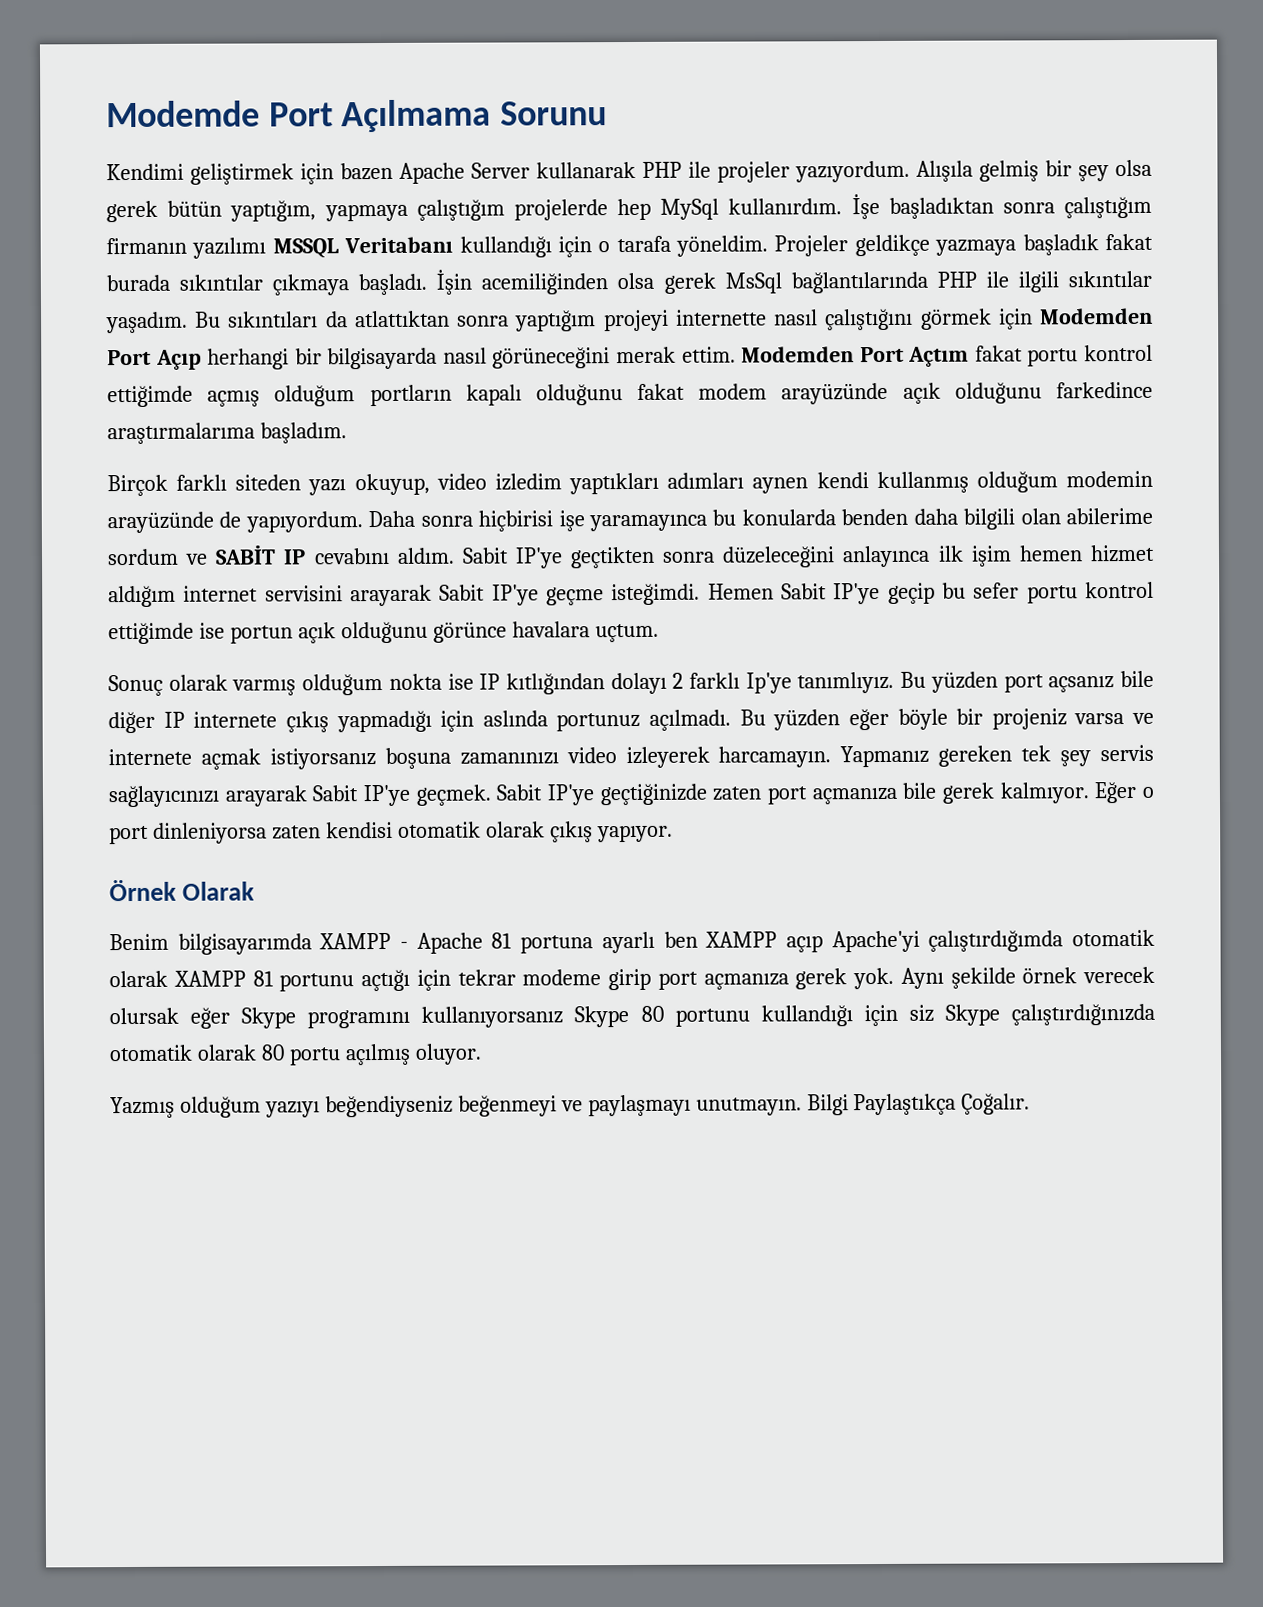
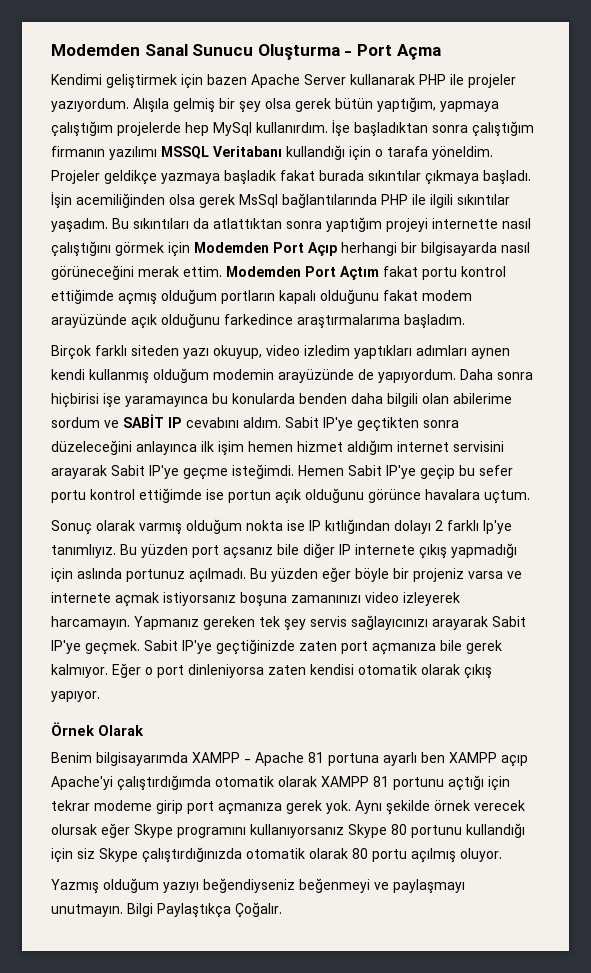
- Modemde Port Açılmama Sorunu
+ Modemden Sanal Sunucu Oluşturma - Port Açma

